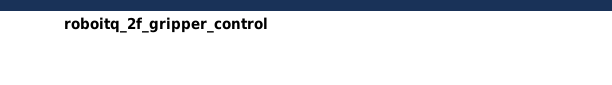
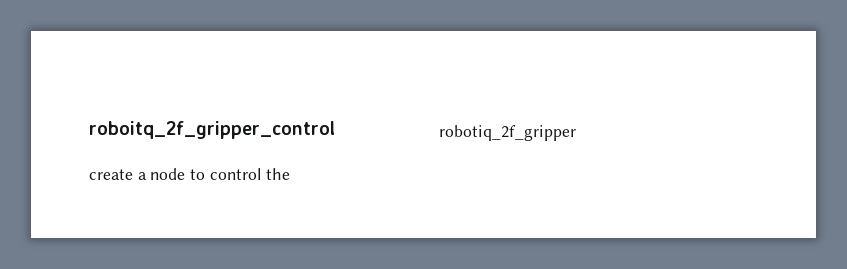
+ create a node to control the robotiq_2f_gripper

